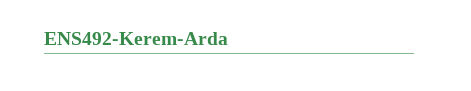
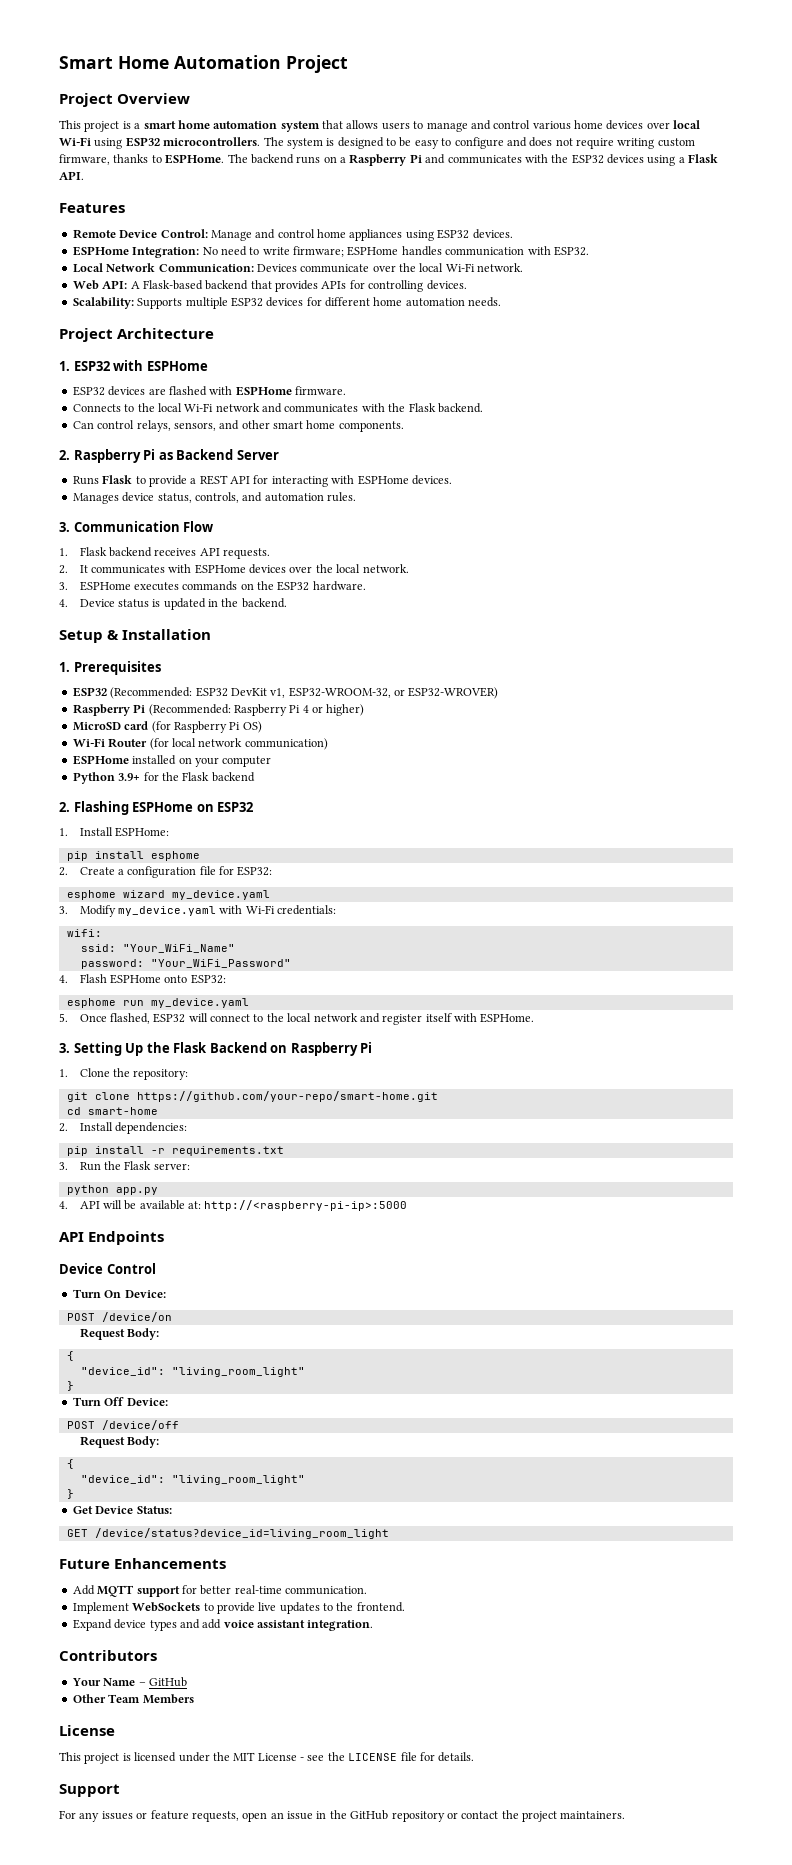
- ENS492-Kerem-Arda
+ Smart Home Automation Project
+ Project Overview
+ This project is a smart home automation system that allows users to manage and control various home devices over local Wi-Fi using ESP32 microcontrollers. The system is designed to be easy to configure and does not require writing custom firmware, thanks to ESPHome. The backend runs on a Raspberry Pi and communicates with the ESP32 devices using a Flask API.
+ Features
+ Remote Device Control: Manage and control home appliances using ESP32 devices.
+ ESPHome Integration: No need to write firmware; ESPHome handles communication with ESP32.
+ Local Network Communication: Devices communicate over the local Wi-Fi network.
+ Web API: A Flask-based backend that provides APIs for controlling devices.
+ Scalability: Supports multiple ESP32 devices for different home automation needs.
+ Project Architecture
+ 1. ESP32 with ESPHome
+ ESP32 devices are flashed with ESPHome firmware.
+ Connects to the local Wi-Fi network and communicates with the Flask backend.
+ Can control relays, sensors, and other smart home components.
+ 2. Raspberry Pi as Backend Server
+ Runs Flask to provide a REST API for interacting with ESPHome devices.
+ Manages device status, controls, and automation rules.
+ 3. Communication Flow
+ 1. Flask backend receives API requests.
+ 2. It communicates with ESPHome devices over the local network.
+ 3. ESPHome executes commands on the ESP32 hardware.
+ 4. Device status is updated in the backend.
+ Setup & Installation
+ 1. Prerequisites
+ ESP32 (Recommended: ESP32 DevKit v1, ESP32-WROOM-32, or ESP32-WROVER)
+ Raspberry Pi (Recommended: Raspberry Pi 4 or higher)
+ MicroSD card (for Raspberry Pi OS)
+ Wi-Fi Router (for local network communication)
+ ESPHome installed on your computer
+ Python 3.9+ for the Flask backend
+ 2. Flashing ESPHome on ESP32
+ 1. Install ESPHome:
+ pip install esphome
+ 2. Create a configuration file for ESP32:
+ esphome wizard my_device.yaml
+ 3. Modify my_device.yaml with Wi-Fi credentials:
+ wifi:
+ ssid: "Your_WiFi_Name"
+ password: "Your_WiFi_Password"
+ 4. Flash ESPHome onto ESP32:
+ esphome run my_device.yaml
+ 5. Once flashed, ESP32 will connect to the local network and register itself with ESPHome.
+ 3. Setting Up the Flask Backend on Raspberry Pi
+ 1. Clone the repository:
+ git clone https://github.com/your-repo/smart-home.git
+ cd smart-home
+ 2. Install dependencies:
+ pip install -r requirements.txt
+ 3. Run the Flask server:
+ python app.py
+ 4. API will be available at: http://<raspberry-pi-ip>:5000
+ API Endpoints
+ Device Control
+ Turn On Device:
+ POST /device/on
+ Request Body:
+ {
+ "device_id": "living_room_light"
+ }
+ Turn Off Device:
+ POST /device/off
+ Request Body:
+ {
+ "device_id": "living_room_light"
+ }
+ Get Device Status:
+ GET /device/status?device_id=living_room_light
+ Future Enhancements
+ Add MQTT support for better real-time communication.
+ Implement WebSockets to provide live updates to the frontend.
+ Expand device types and add voice assistant integration.
+ Contributors
+ Your Name – GitHub
+ Other Team Members
+ License
+ This project is licensed under the MIT License - see the LICENSE file for details.
+ Support
+ For any issues or feature requests, open an issue in the GitHub repository or contact the project maintainers.

